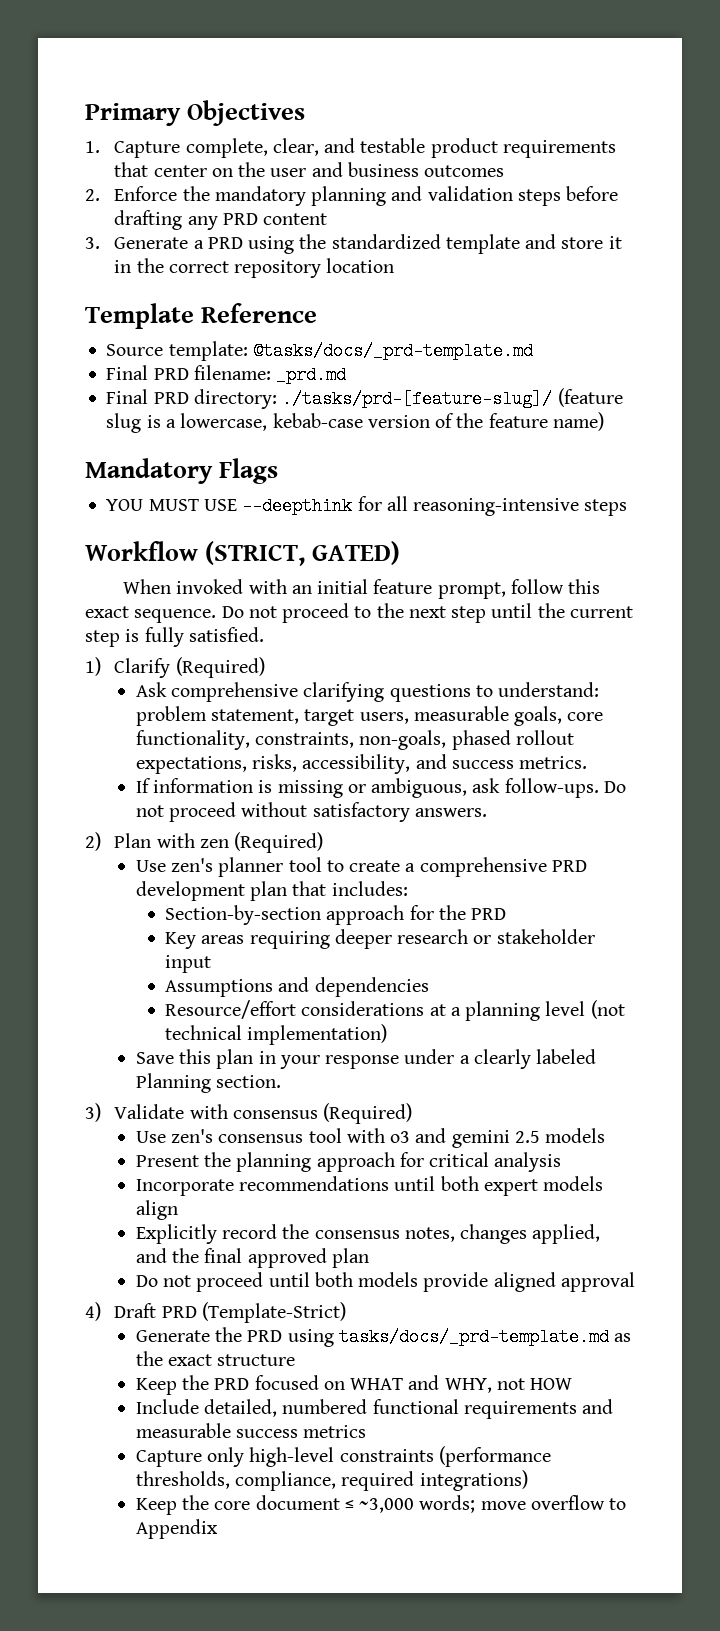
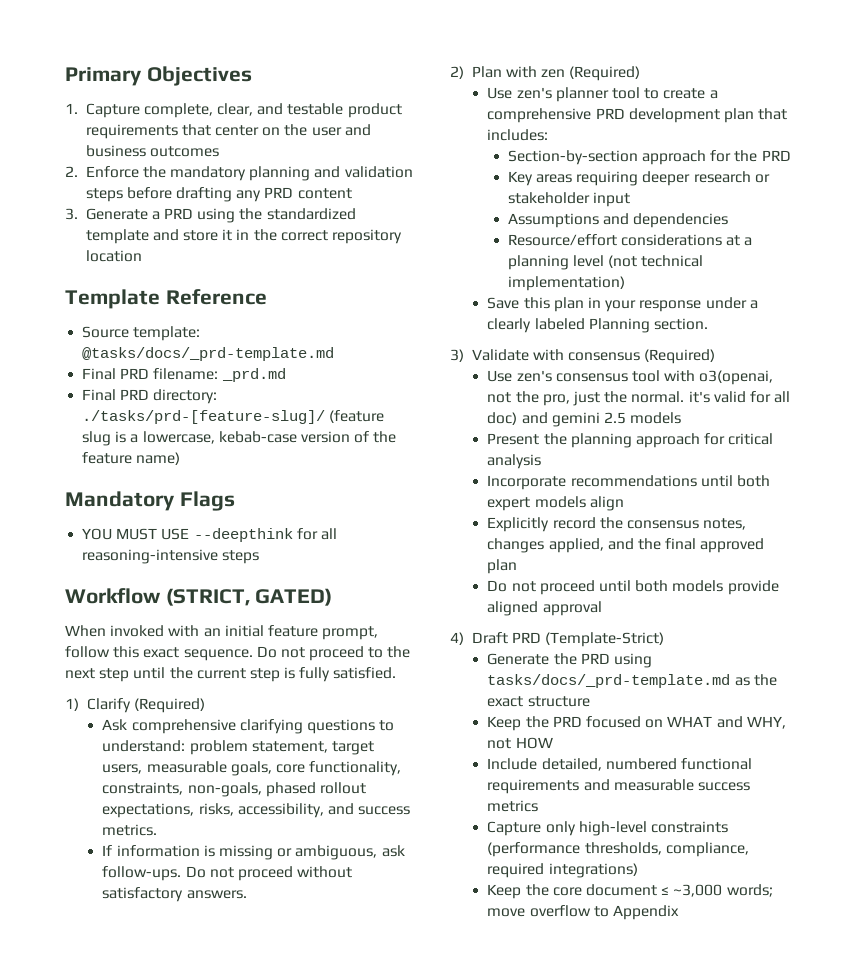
- Use zen's consensus tool with o3 and gemini 2.5 models
+ Use zen's consensus tool with o3(openai, not the pro, just the normal. it's valid for all doc) and gemini 2.5 models

